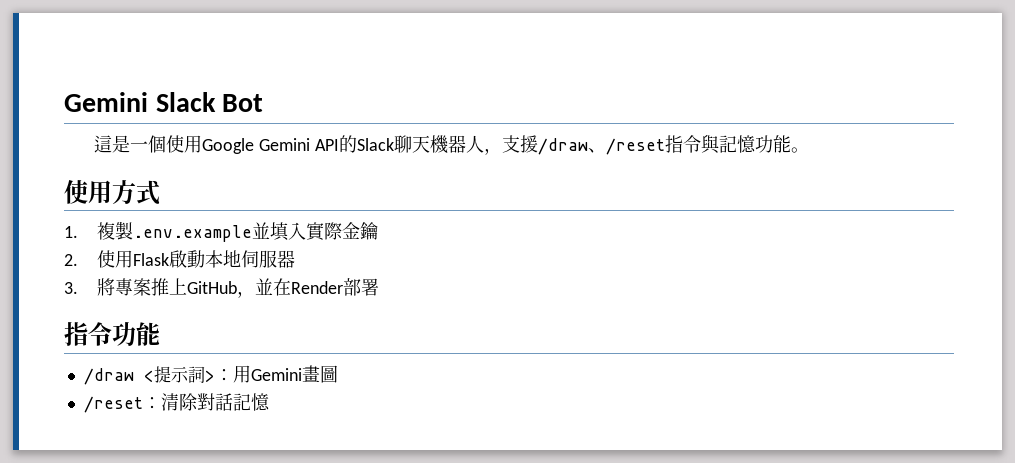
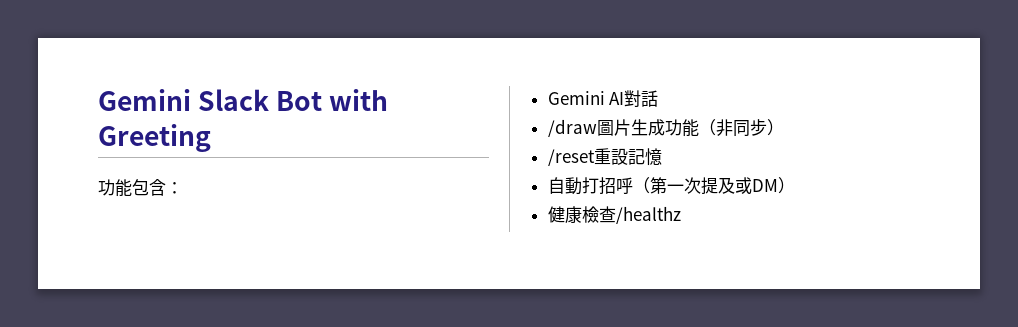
- Gemini Slack Bot
- 這是一個使用Google Gemini API的Slack聊天機器人，支援/draw、/reset指令與記憶功能。
- 使用方式
- 1.複製.env.example並填入實際金鑰
- 2.使用Flask啟動本地伺服器
- 3.將專案推上GitHub，並在Render部署
- 指令功能
- /draw <提示詞>：用Gemini畫圖
- /reset：清除對話記憶
+ Gemini Slack Bot with Greeting
+ 功能包含：
+ Gemini AI對話
+ /draw圖片生成功能（非同步）
+ /reset重設記憶
+ 自動打招呼（第一次提及或DM）
+ 健康檢查/healthz

